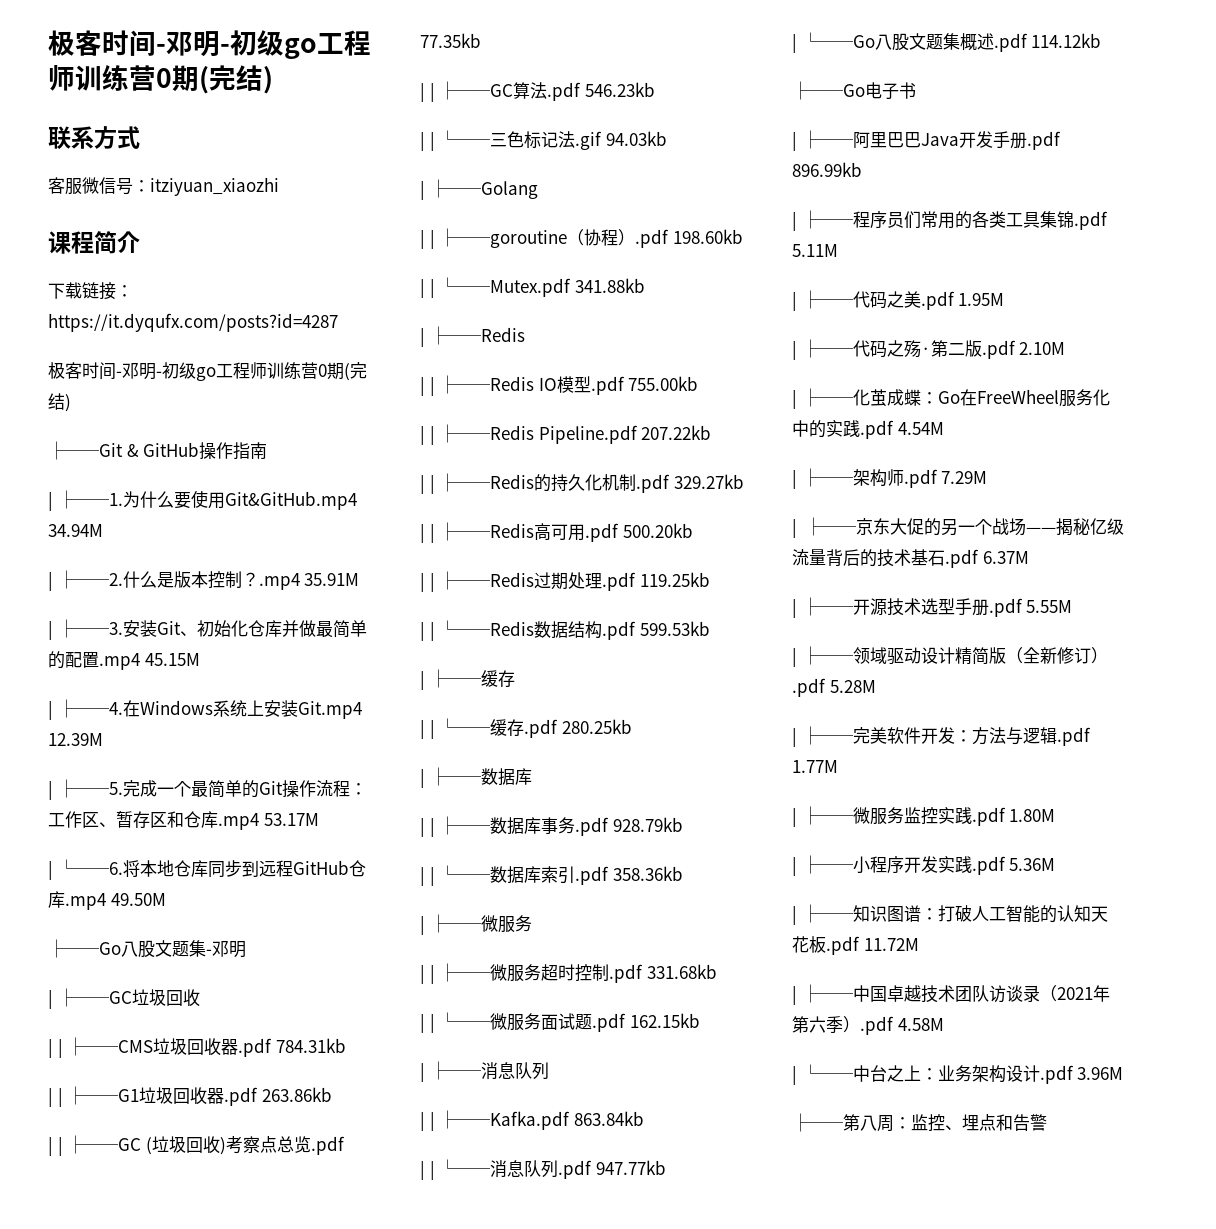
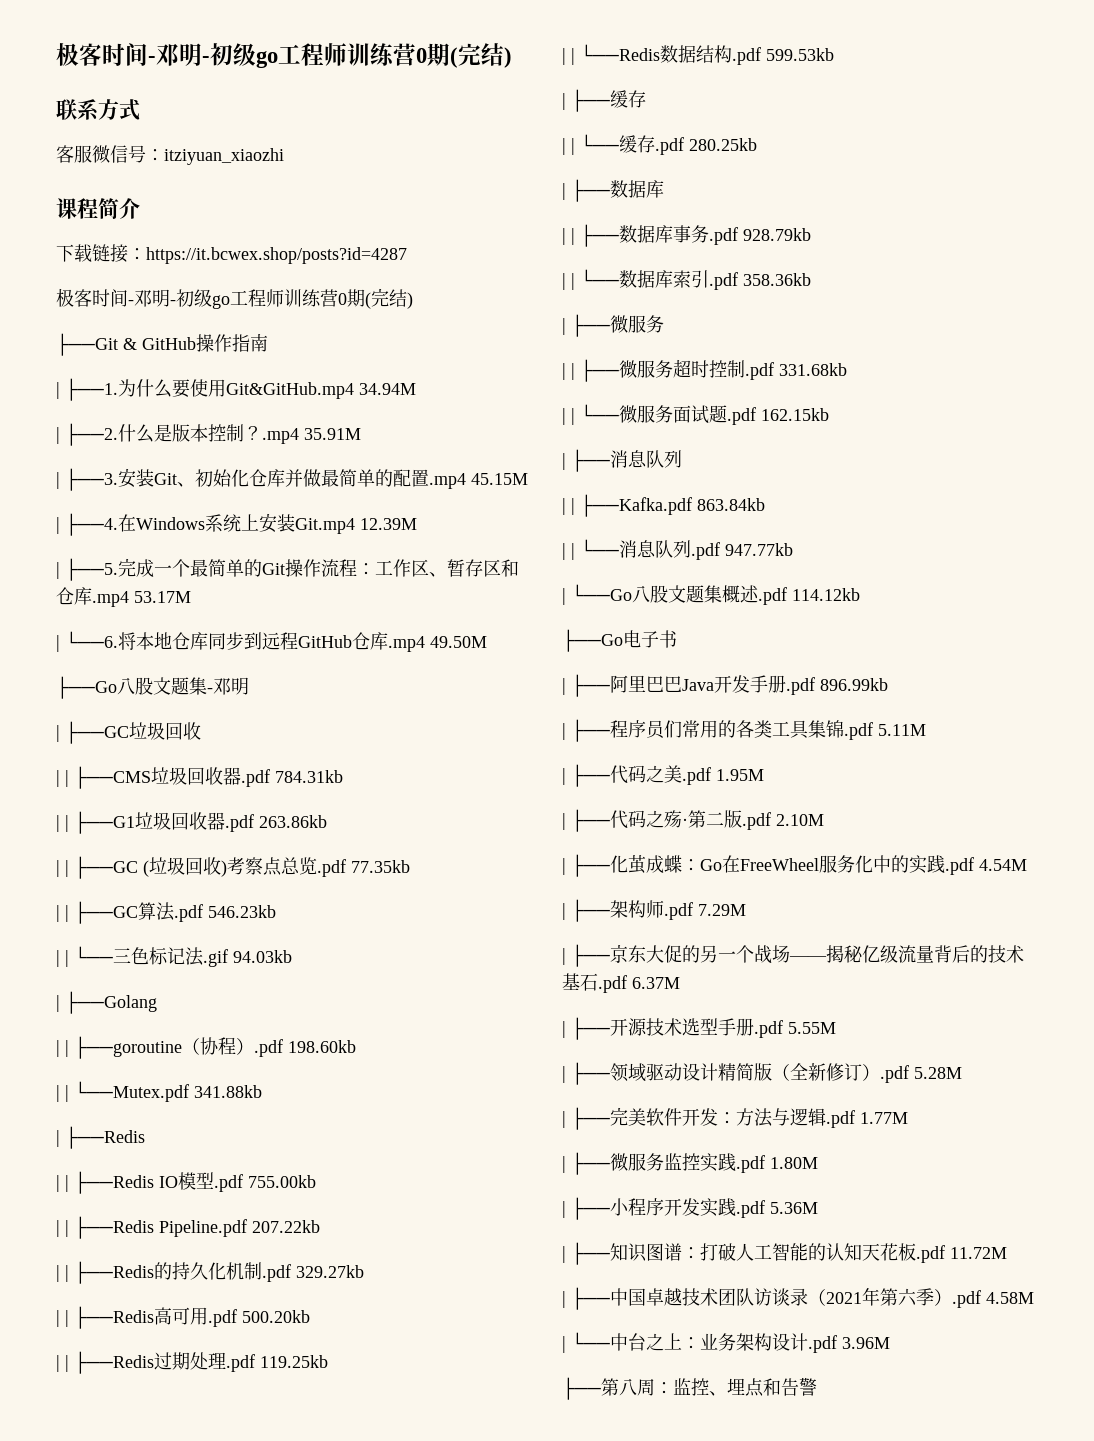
- 下载链接：https://it.dyqufx.com/posts?id=4287
+ 下载链接：https://it.bcwex.shop/posts?id=4287

